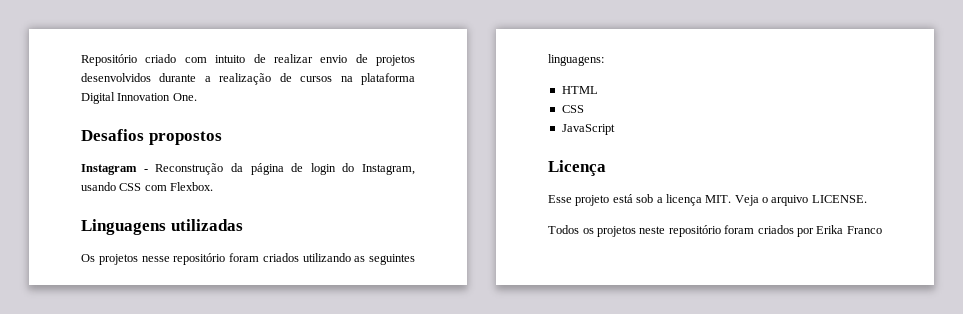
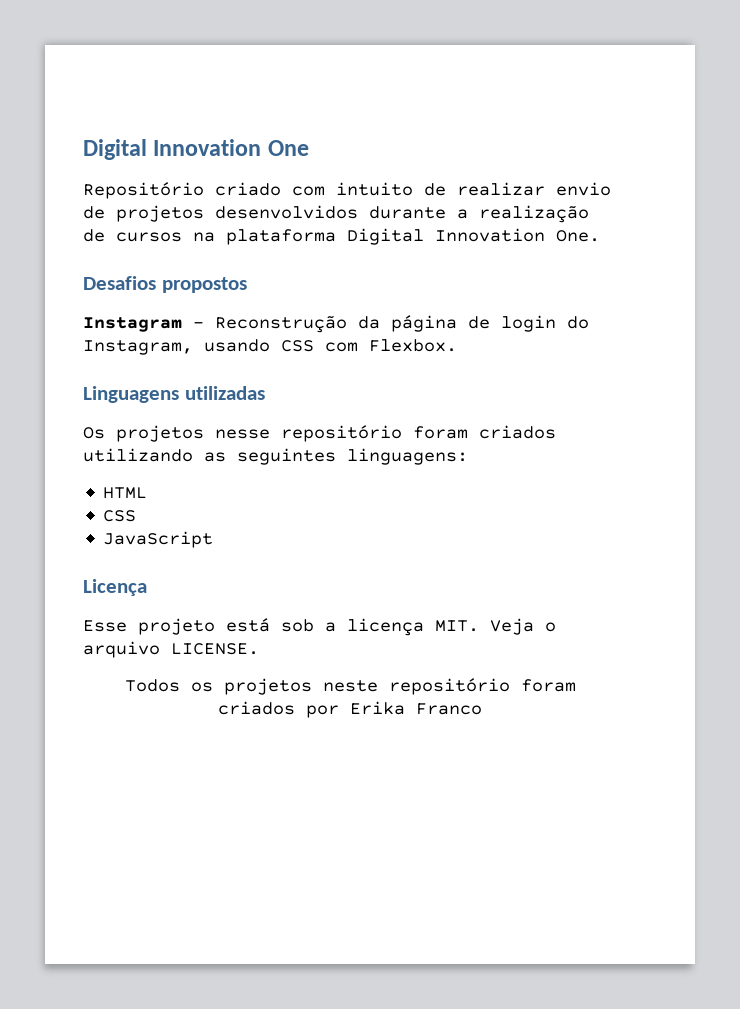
+ Digital Innovation One

